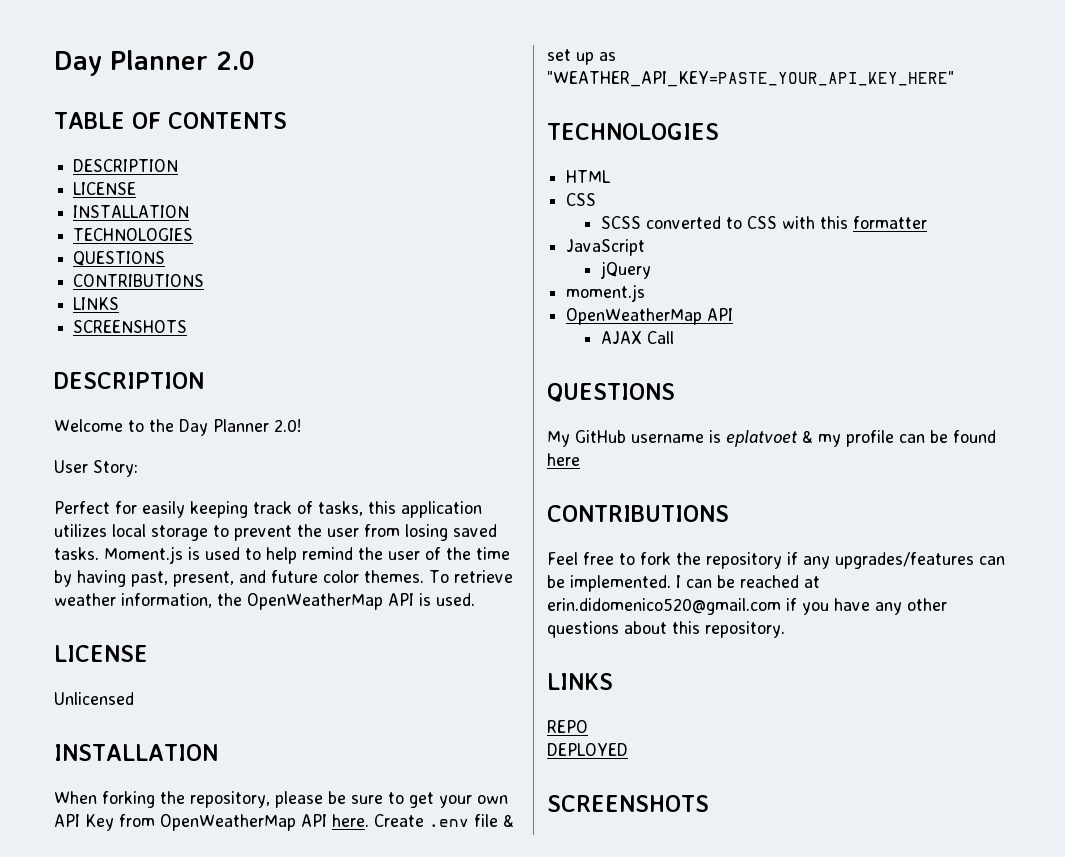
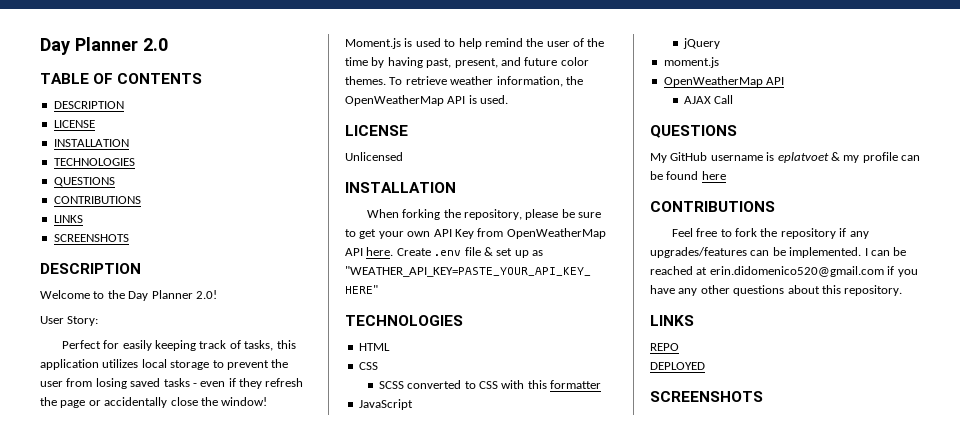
- Perfect for easily keeping track of tasks, this application utilizes local storage to prevent the user from losing saved tasks.
+ Perfect for easily keeping track of tasks, this application utilizes local storage to prevent the user from losing saved tasks - even if they refresh the page or accidentally close the window!

